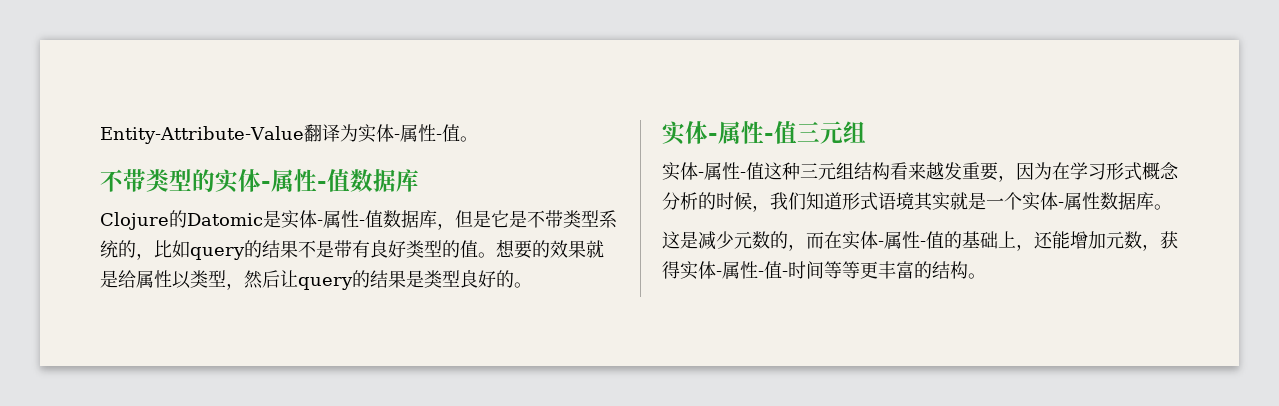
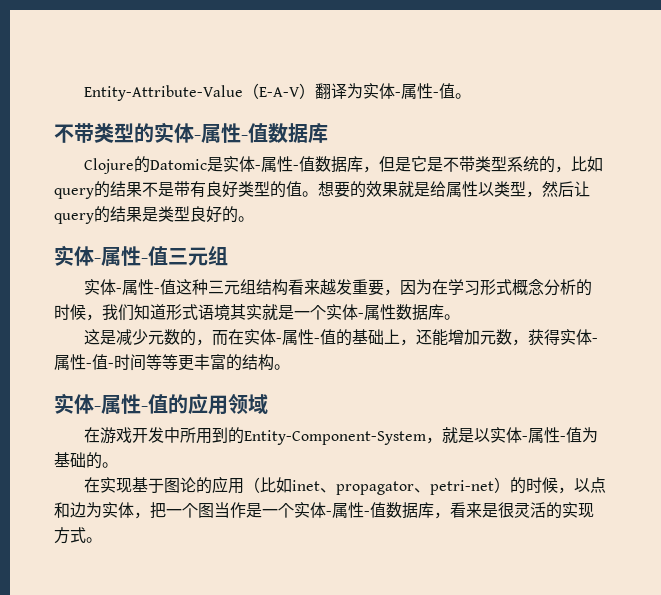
- Entity-Attribute-Value翻译为实体-属性-值。
+ Entity-Attribute-Value（E-A-V）翻译为实体-属性-值。
+ 实体-属性-值的应用领域
+ 在游戏开发中所用到的Entity-Component-System，就是以实体-属性-值为基础的。
+ 在实现基于图论的应用（比如inet、propagator、petri-net）的时候，以点和边为实体，把一个图当作是一个实体-属性-值数据库，看来是很灵活的实现方式。

